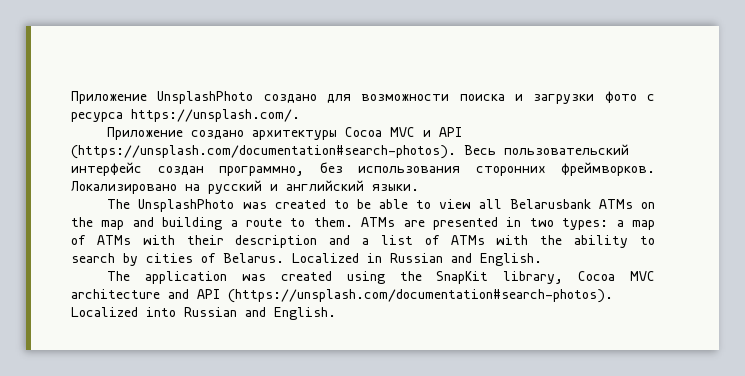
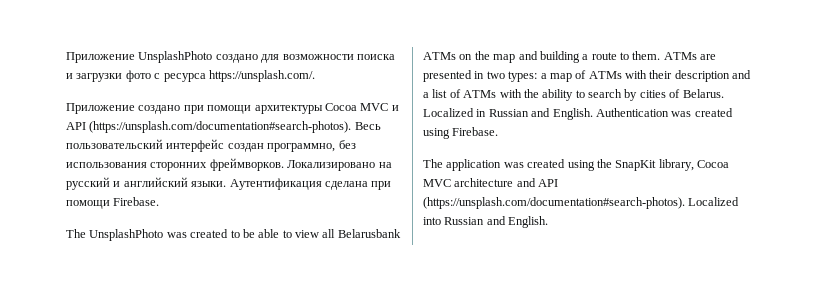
- Приложение создано архитектуры Cocoa MVC и API (https://unsplash.com/documentation#search-photos). Весь пользовательский интерфейс создан программно, без использования сторонних фреймворков.
+ Приложение создано при помощи архитектуры Cocoa MVC и API (https://unsplash.com/documentation#search-photos). Весь пользовательский интерфейс создан программно, без использования сторонних фреймворков.
+ Аутентификация сделана при помощи Firebase.
+ Authentication was created using Firebase.

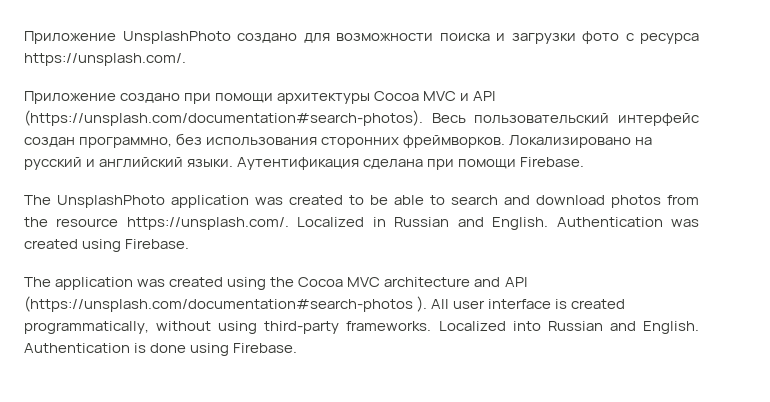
- The UnsplashPhoto was created to be able to view all Belarusbank ATMs on the map and building a route to them. ATMs are presented in two types: a map of ATMs with their description and a list of ATMs with the ability to search by cities of Belarus. Localized in Russian and English.
+ The UnsplashPhoto application was created to be able to search and download photos from the resource https://unsplash.com/. Localized in Russian and English.
- The application was created using the SnapKit library, Cocoa MVC architecture and API (https://unsplash.com/documentation#search-photos). Localized into Russian and English.
+ The application was created using the Cocoa MVC architecture and API (https://unsplash.com/documentation#search-photos ). All user interface is created programmatically, without using third-party frameworks. Localized into Russian and English.
+ Authentication is done using Firebase.

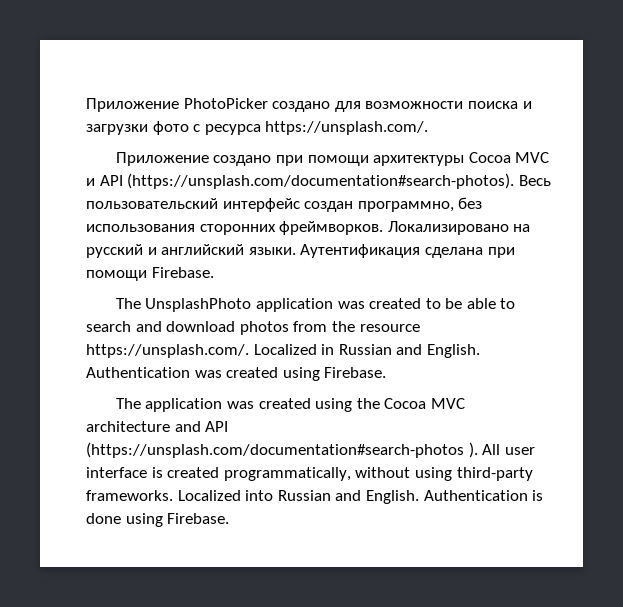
- Приложение UnsplashPhoto создано для возможности поиска и загрузки фото с ресурса https://unsplash.com/.
+ Приложение PhotoPicker создано для возможности поиска и загрузки фото с ресурса https://unsplash.com/.

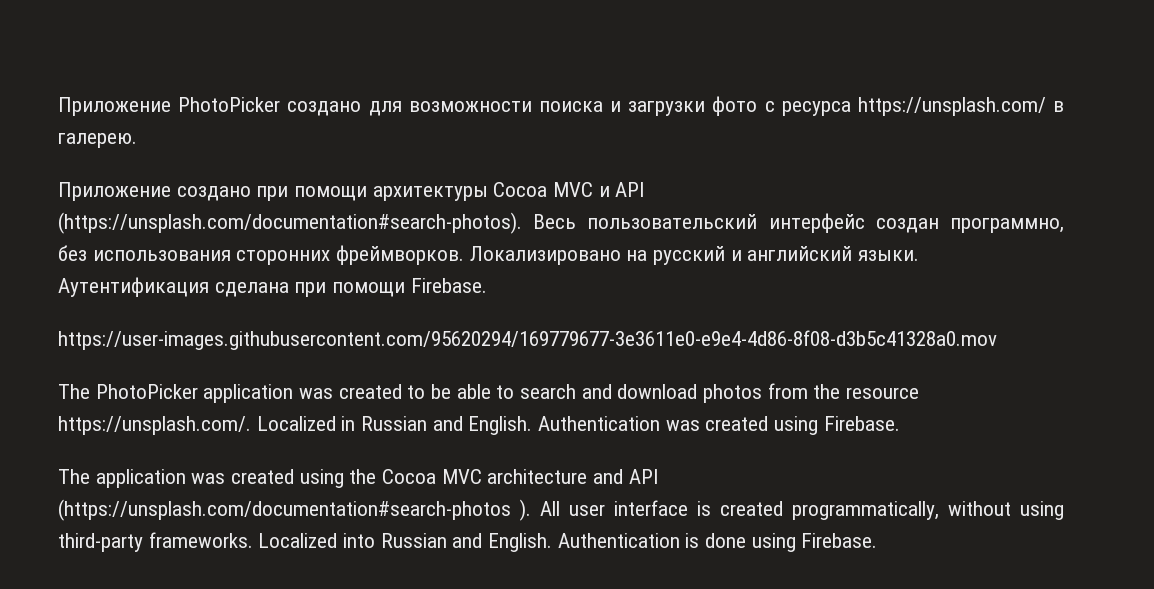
- Приложение PhotoPicker создано для возможности поиска и загрузки фото с ресурса https://unsplash.com/.
+ Приложение PhotoPicker создано для возможности поиска и загрузки фото с ресурса https://unsplash.com/ в галерею.
- The UnsplashPhoto application was created to be able to search and download photos from the resource https://unsplash.com/. Localized in Russian and English.
+ https://user-images.githubusercontent.com/95620294/169779677-3e3611e0-e9e4-4d86-8f08-d3b5c41328a0.mov
+ The PhotoPicker application was created to be able to search and download photos from the resource https://unsplash.com/. Localized in Russian and English.

